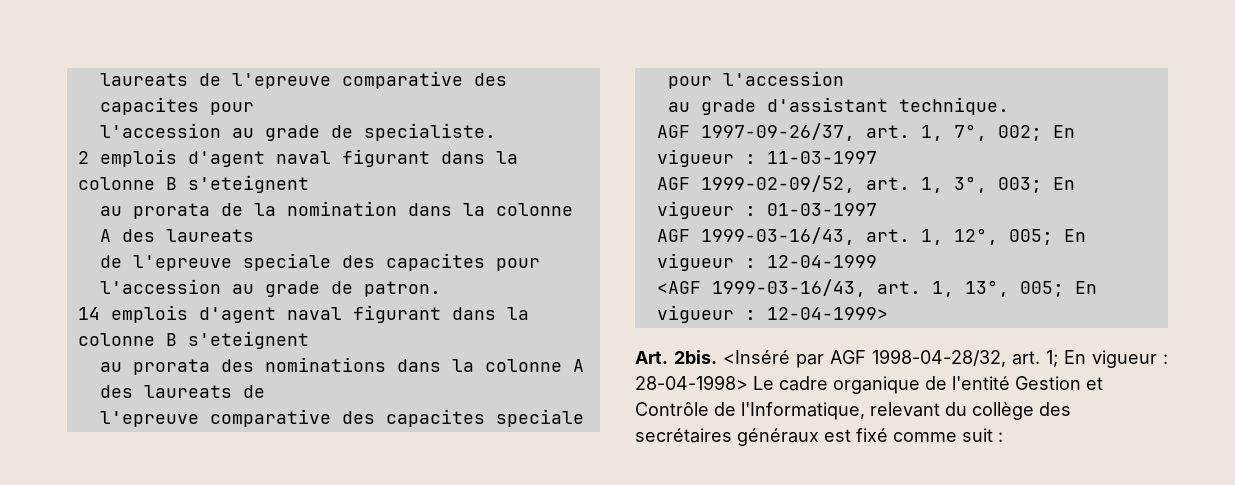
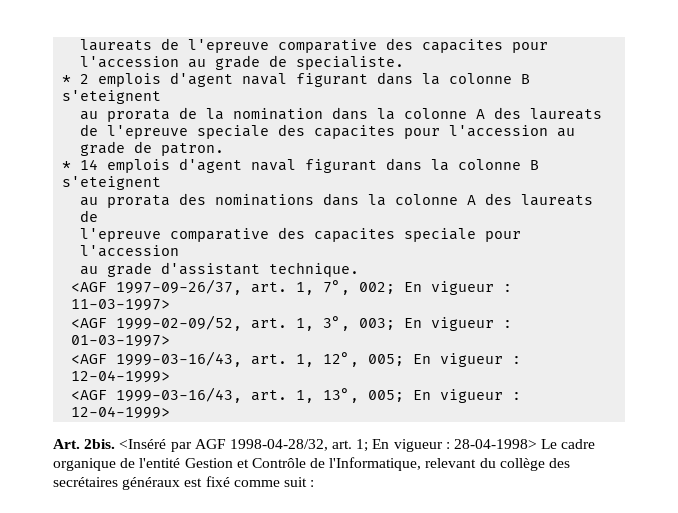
- 2 emplois d'agent naval figurant dans la colonne B s'eteignent
+ * 2 emplois d'agent naval figurant dans la colonne B s'eteignent
- 14 emplois d'agent naval figurant dans la colonne B s'eteignent
+ * 14 emplois d'agent naval figurant dans la colonne B s'eteignent
- AGF 1997-09-26/37, art. 1, 7°, 002; En vigueur : 11-03-1997
- AGF 1999-02-09/52, art. 1, 3°, 003; En vigueur : 01-03-1997
- AGF 1999-03-16/43, art. 1, 12°, 005; En vigueur : 12-04-1999
+ <AGF 1997-09-26/37, art. 1, 7°, 002; En vigueur : 11-03-1997>
+ <AGF 1999-02-09/52, art. 1, 3°, 003; En vigueur : 01-03-1997>
+ <AGF 1999-03-16/43, art. 1, 12°, 005; En vigueur : 12-04-1999>

